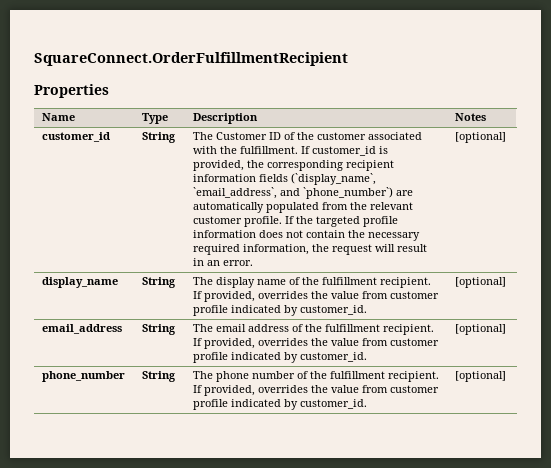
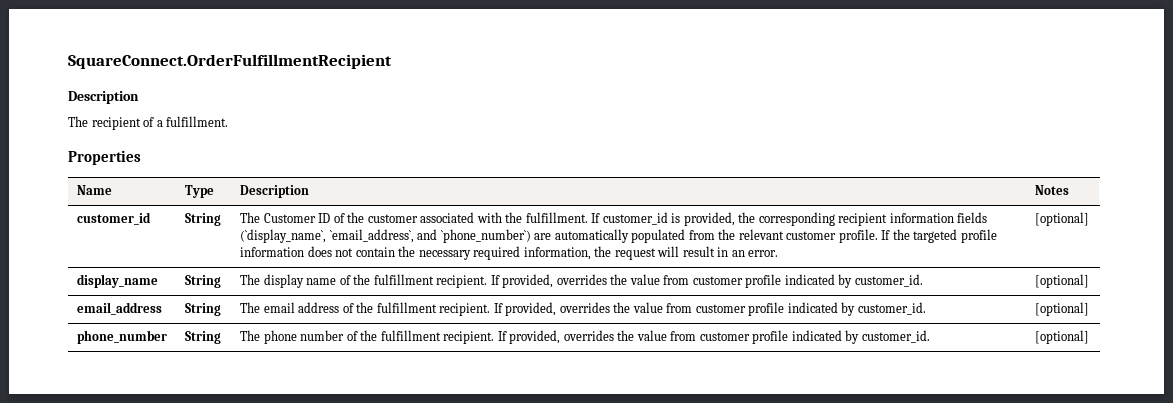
  SquareConnect.OrderFulfillmentRecipient
+ Description
+ The recipient of a fulfillment.

